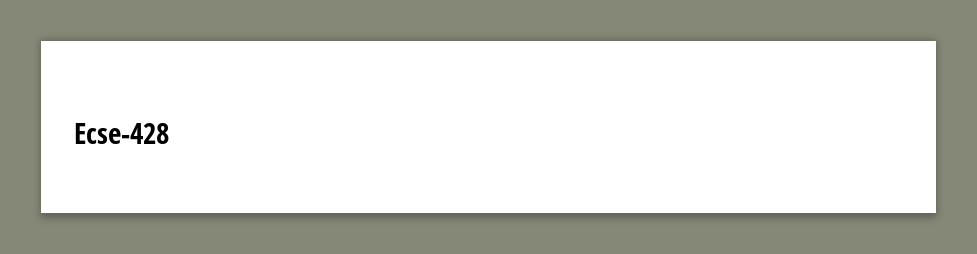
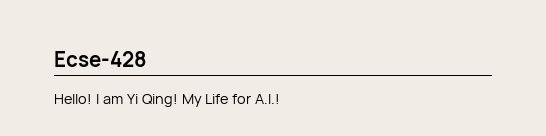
+ Hello! I am Yi Qing! My Life for A.I.!

